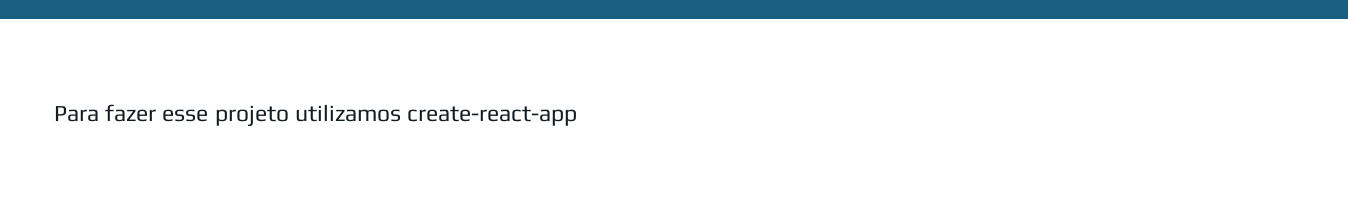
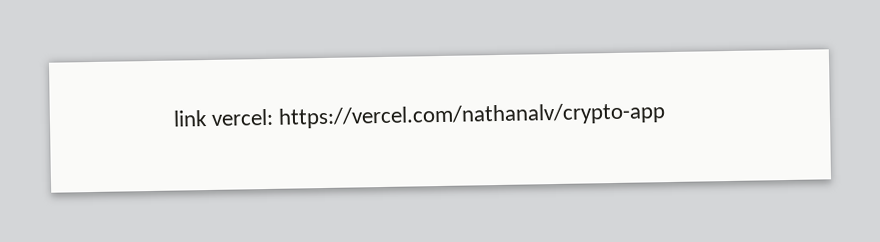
- Para fazer esse projeto utilizamos create-react-app
+ link vercel: https://vercel.com/nathanalv/crypto-app

